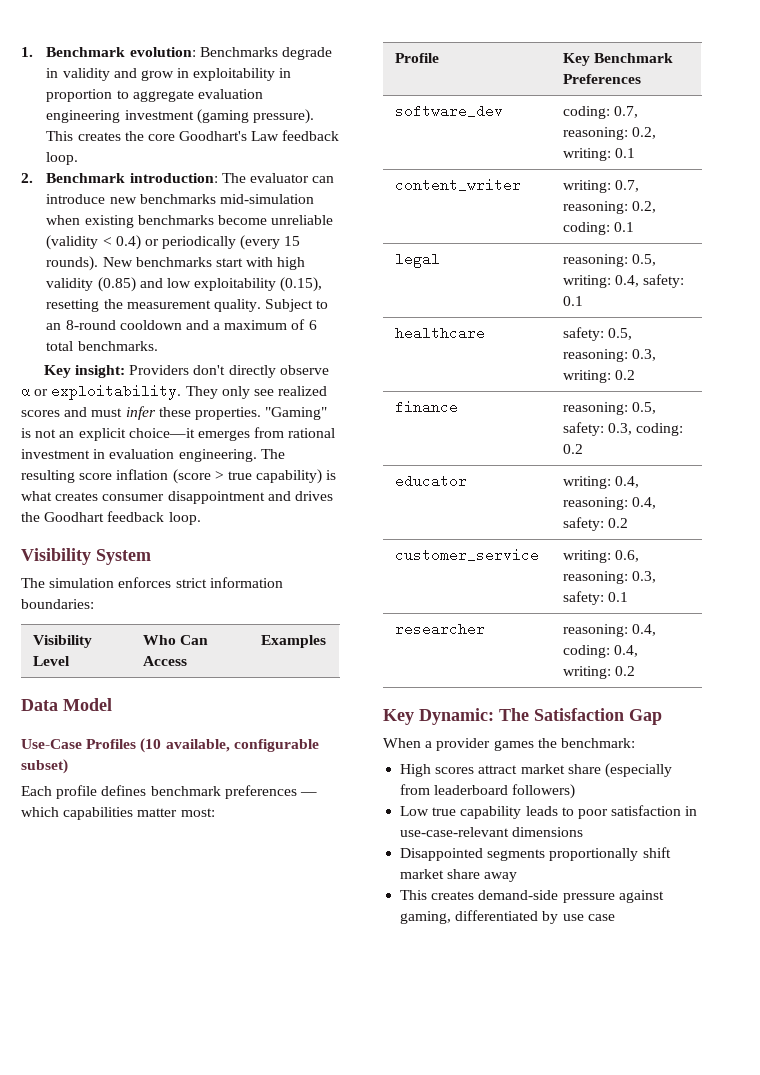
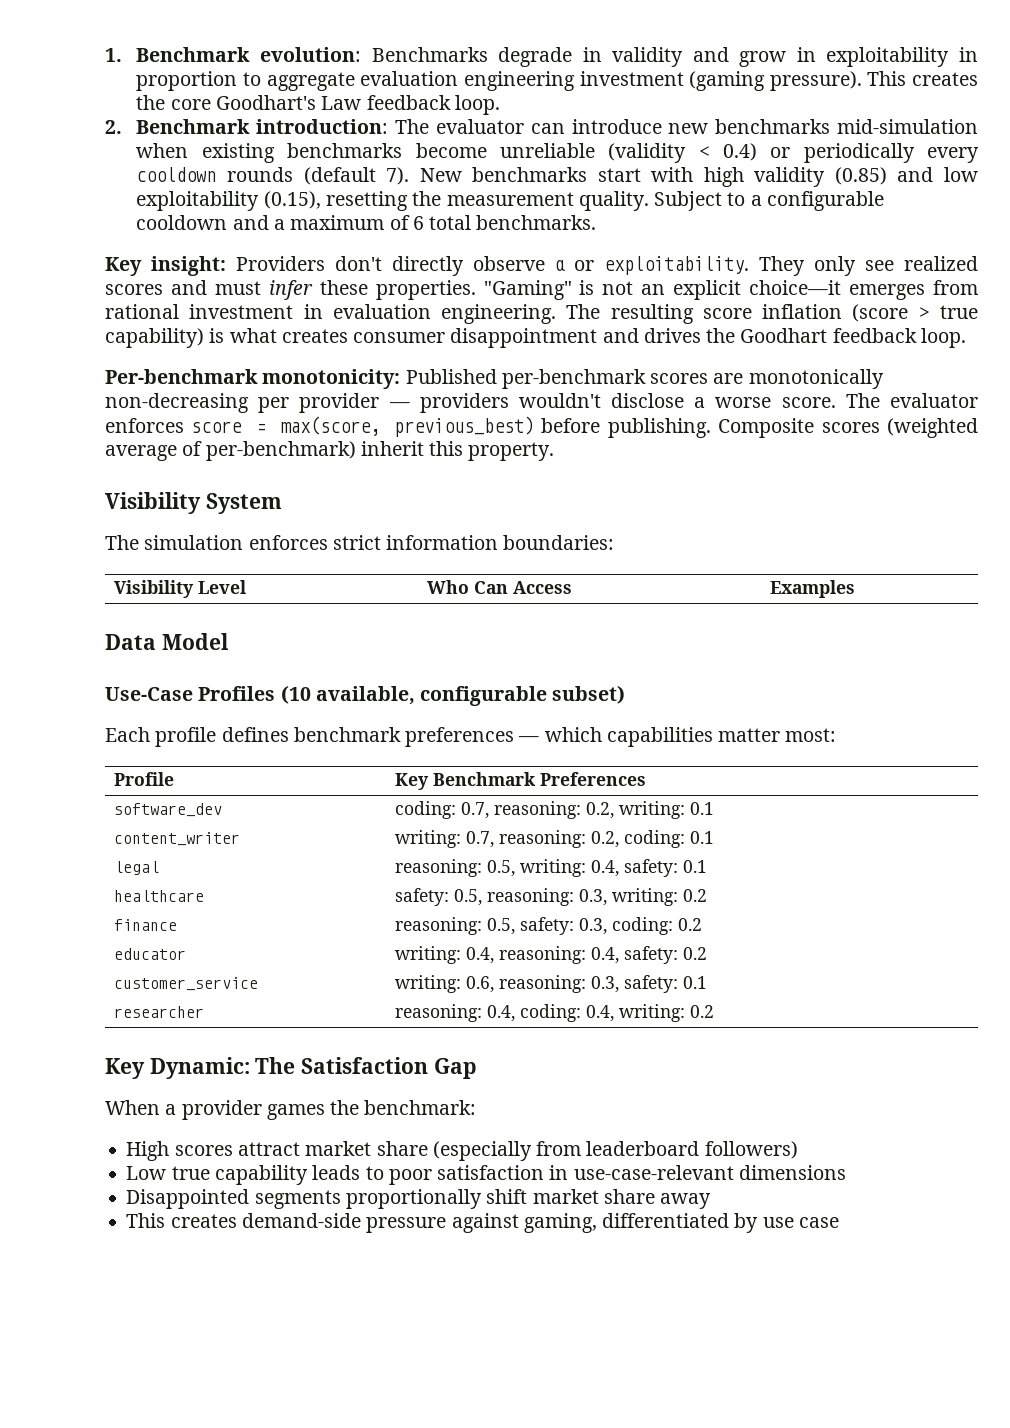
- 2. Benchmark introduction: The evaluator can introduce new benchmarks mid-simulation when existing benchmarks become unreliable (validity < 0.4) or periodically (every 15 rounds).
+ 2. Benchmark introduction: The evaluator can introduce new benchmarks mid-simulation when existing benchmarks become unreliable (validity < 0.4) or periodically every cooldown rounds (default 7).
- Subject to an 8-round cooldown and a maximum of 6 total benchmarks.
+ Subject to a configurable cooldown and a maximum of 6 total benchmarks.
+ Per-benchmark monotonicity: Published per-benchmark scores are monotonically non-decreasing per provider — providers wouldn't disclose a worse score. The evaluator enforces score = max(score, previous_best) before publishing. Composite scores (weighted average of per-benchmark) inherit this property.

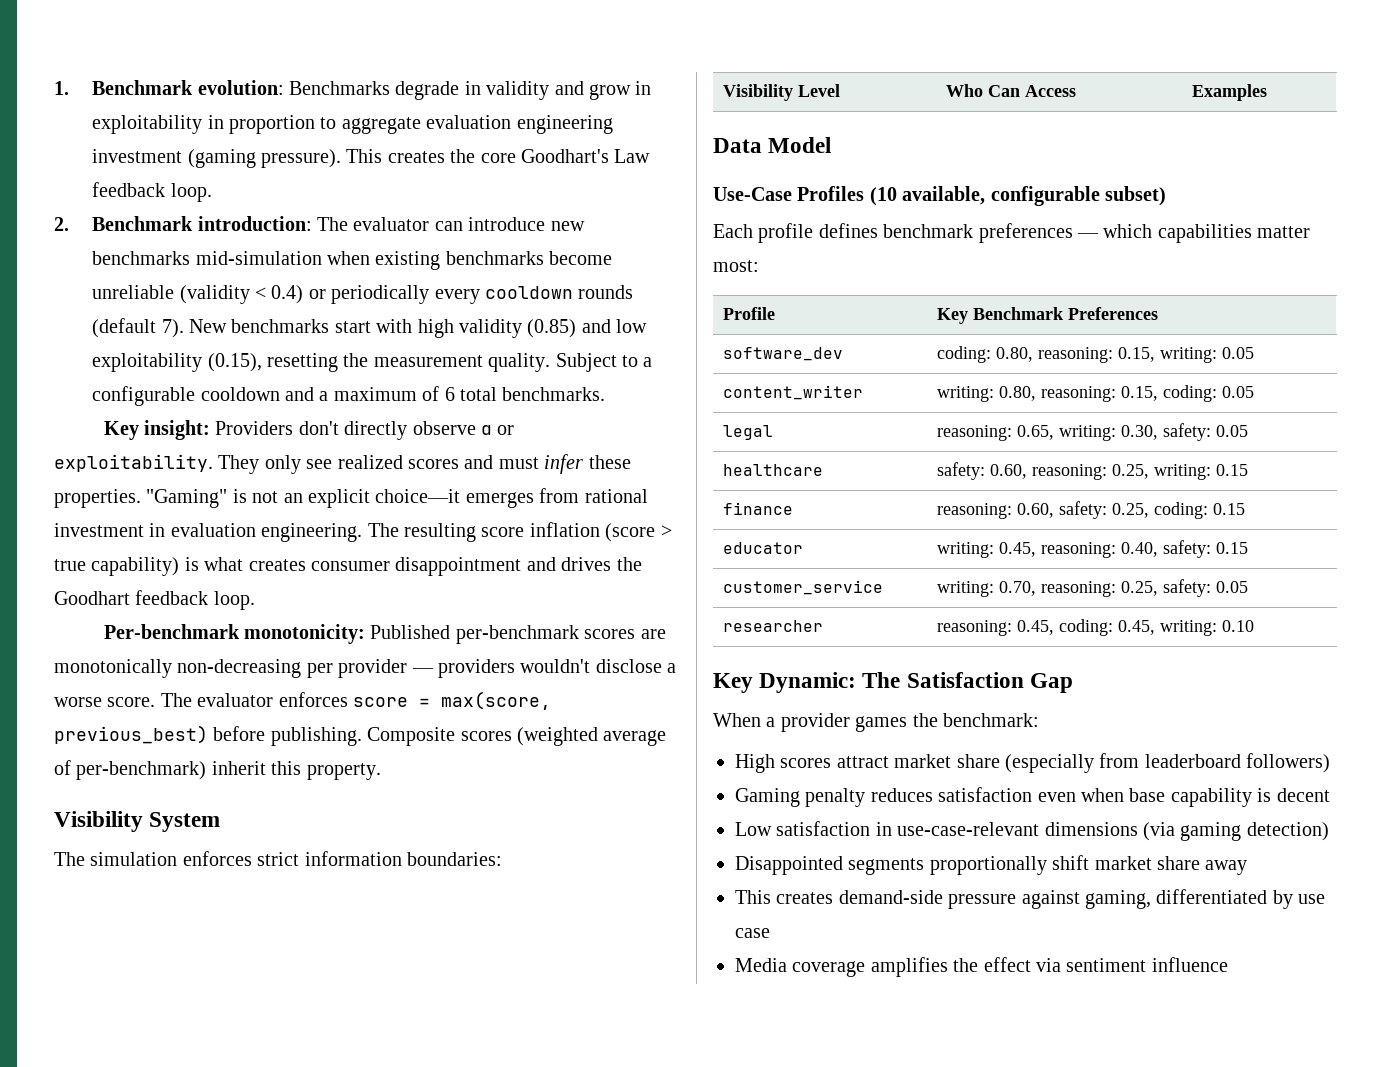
- software_dev | coding: 0.7, reasoning: 0.2, writing: 0.1
- content_writer | writing: 0.7, reasoning: 0.2, coding: 0.1
- legal | reasoning: 0.5, writing: 0.4, safety: 0.1
- healthcare | safety: 0.5, reasoning: 0.3, writing: 0.2
- finance | reasoning: 0.5, safety: 0.3, coding: 0.2
- educator | writing: 0.4, reasoning: 0.4, safety: 0.2
- customer_service | writing: 0.6, reasoning: 0.3, safety: 0.1
- researcher | reasoning: 0.4, coding: 0.4, writing: 0.2
+ software_dev | coding: 0.80, reasoning: 0.15, writing: 0.05
+ content_writer | writing: 0.80, reasoning: 0.15, coding: 0.05
+ legal | reasoning: 0.65, writing: 0.30, safety: 0.05
+ healthcare | safety: 0.60, reasoning: 0.25, writing: 0.15
+ finance | reasoning: 0.60, safety: 0.25, coding: 0.15
+ educator | writing: 0.45, reasoning: 0.40, safety: 0.15
+ customer_service | writing: 0.70, reasoning: 0.25, safety: 0.05
+ researcher | reasoning: 0.45, coding: 0.45, writing: 0.10
- Low true capability leads to poor satisfaction in use-case-relevant dimensions
+ Gaming penalty reduces satisfaction even when base capability is decent
+ Low satisfaction in use-case-relevant dimensions (via gaming detection)
+ Media coverage amplifies the effect via sentiment influence

